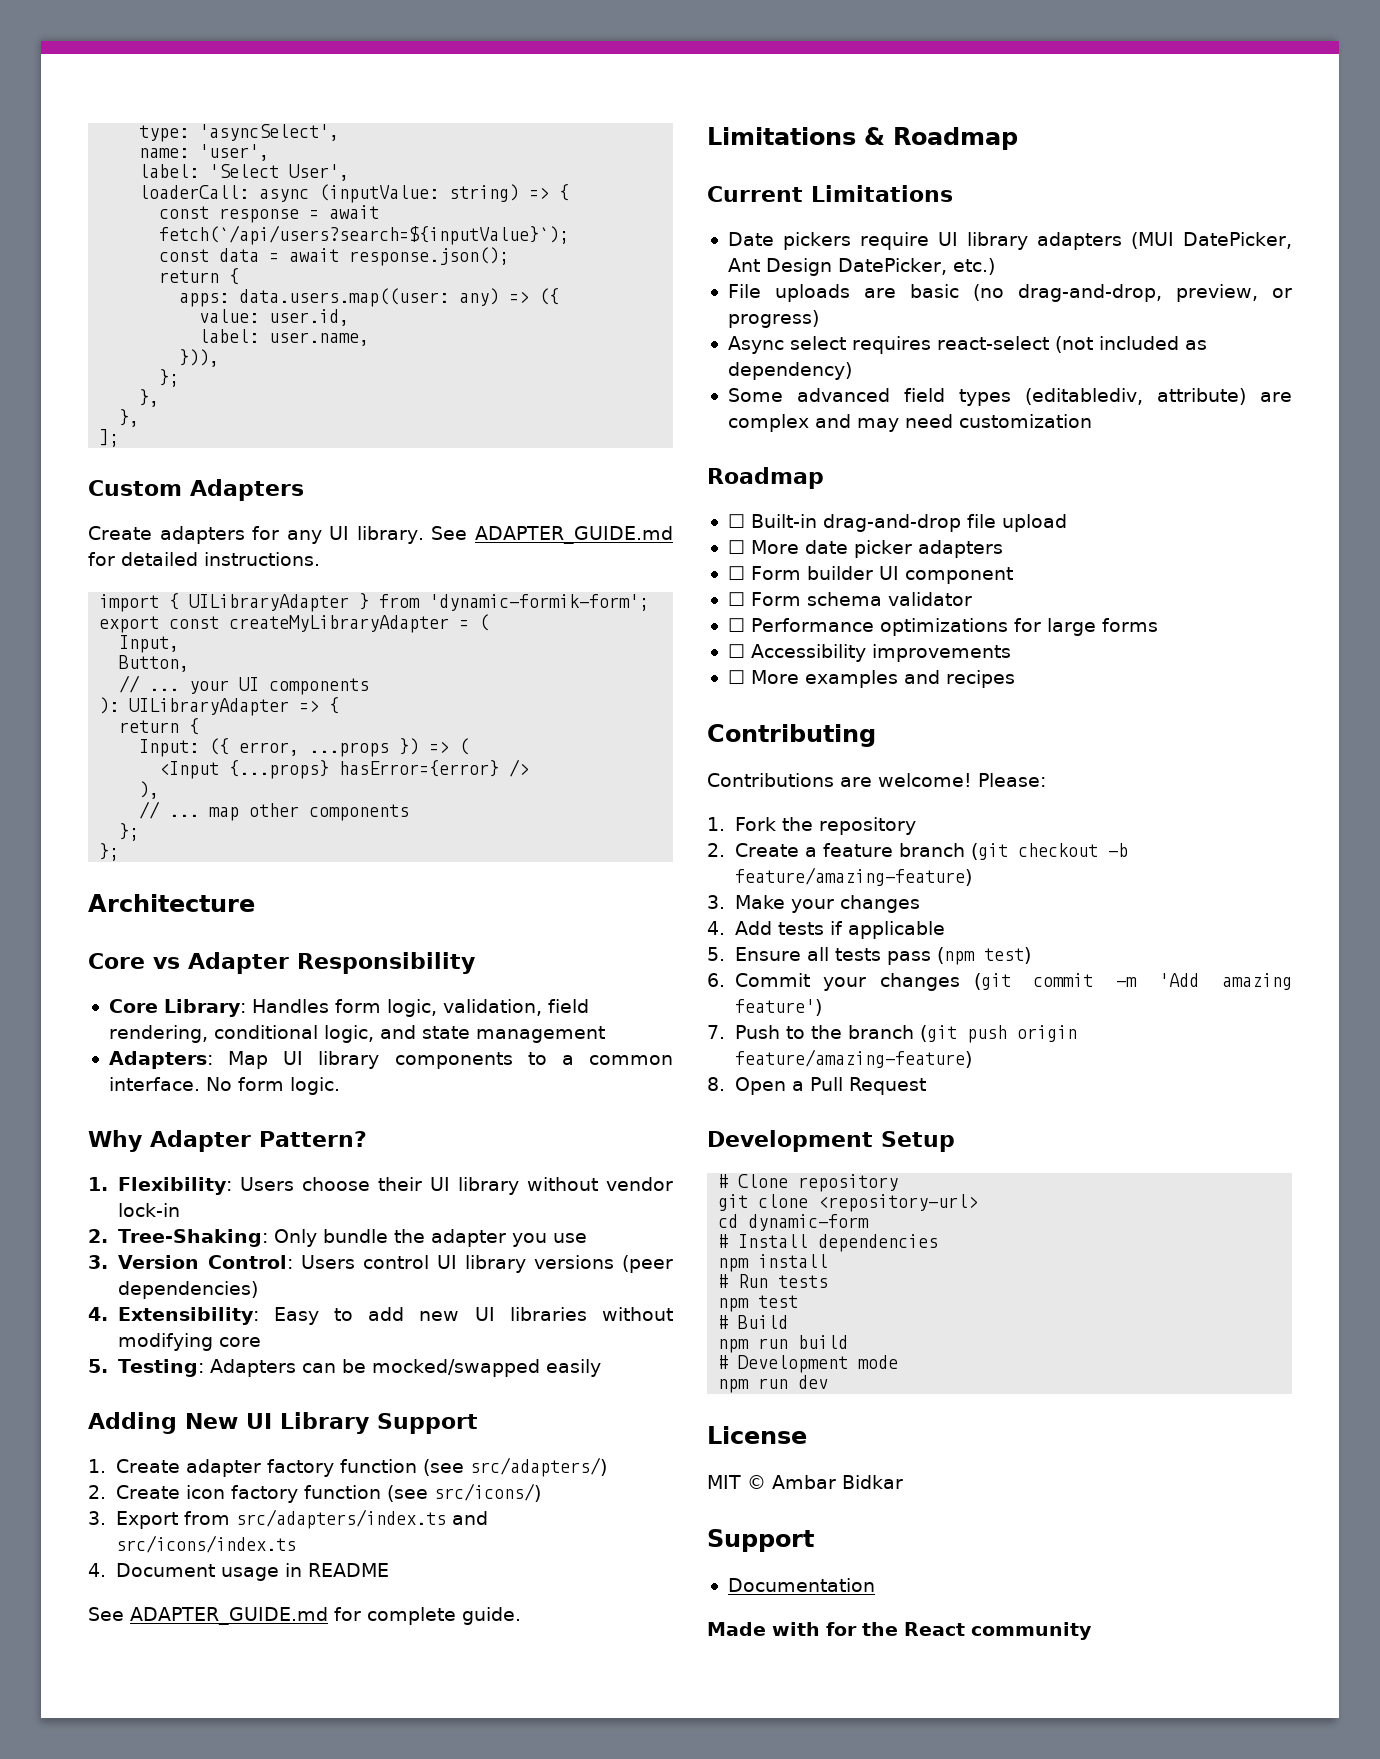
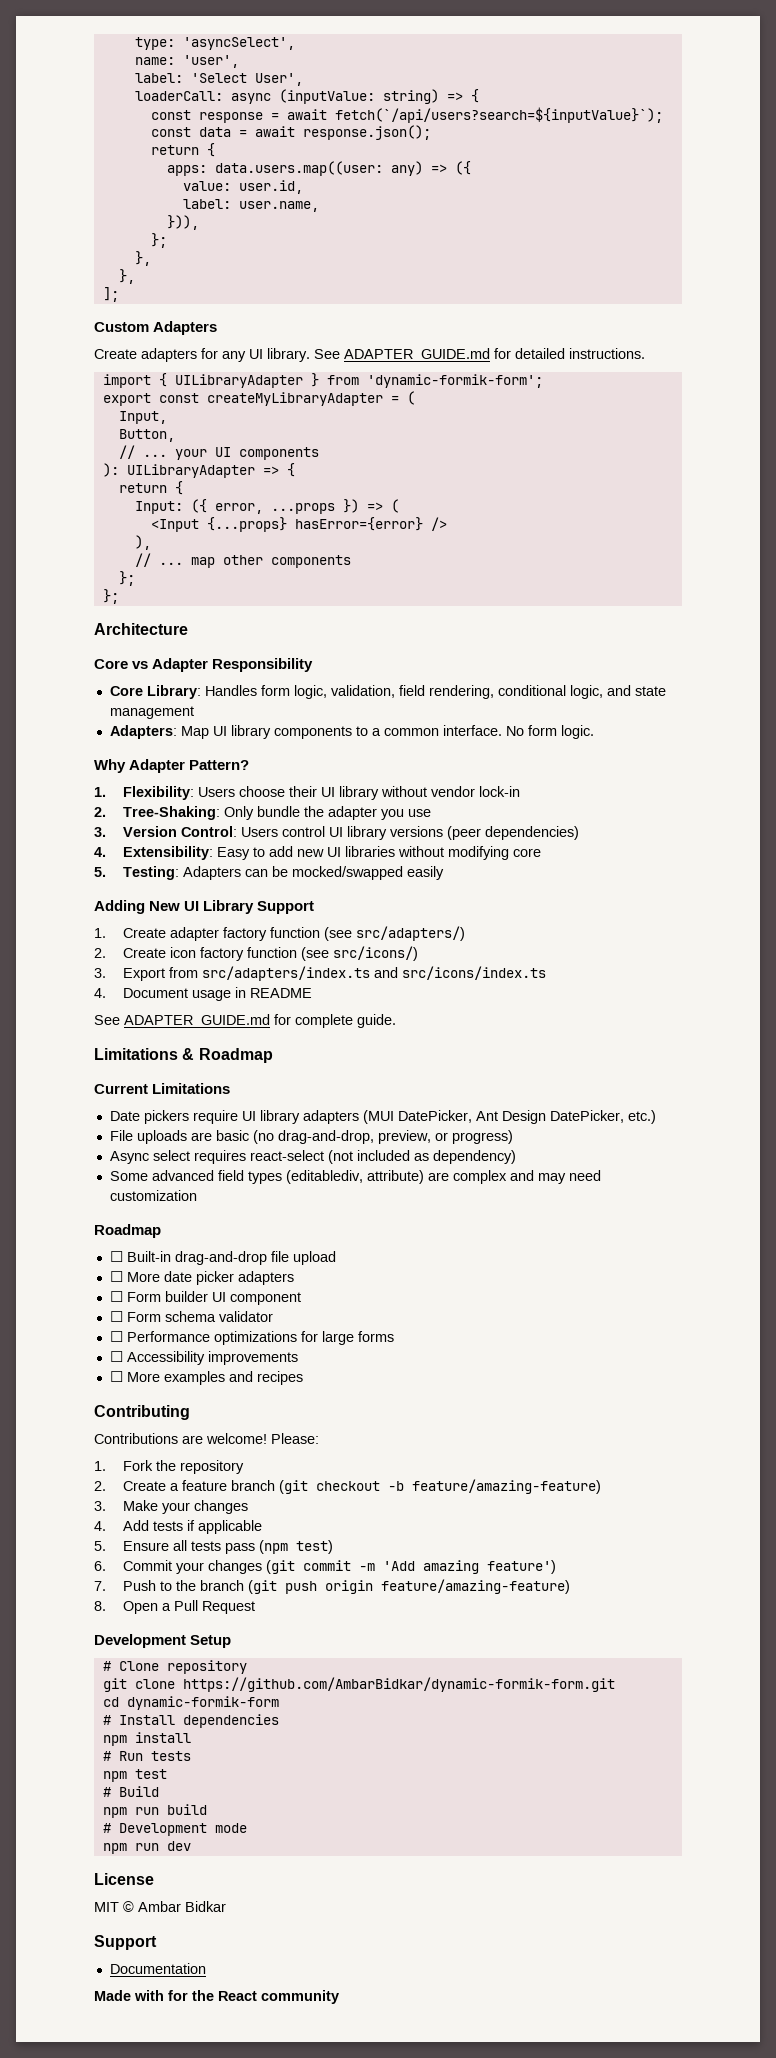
- git clone <repository-url>
+ git clone https://github.com/AmbarBidkar/dynamic-formik-form.git
- cd dynamic-form
+ cd dynamic-formik-form

